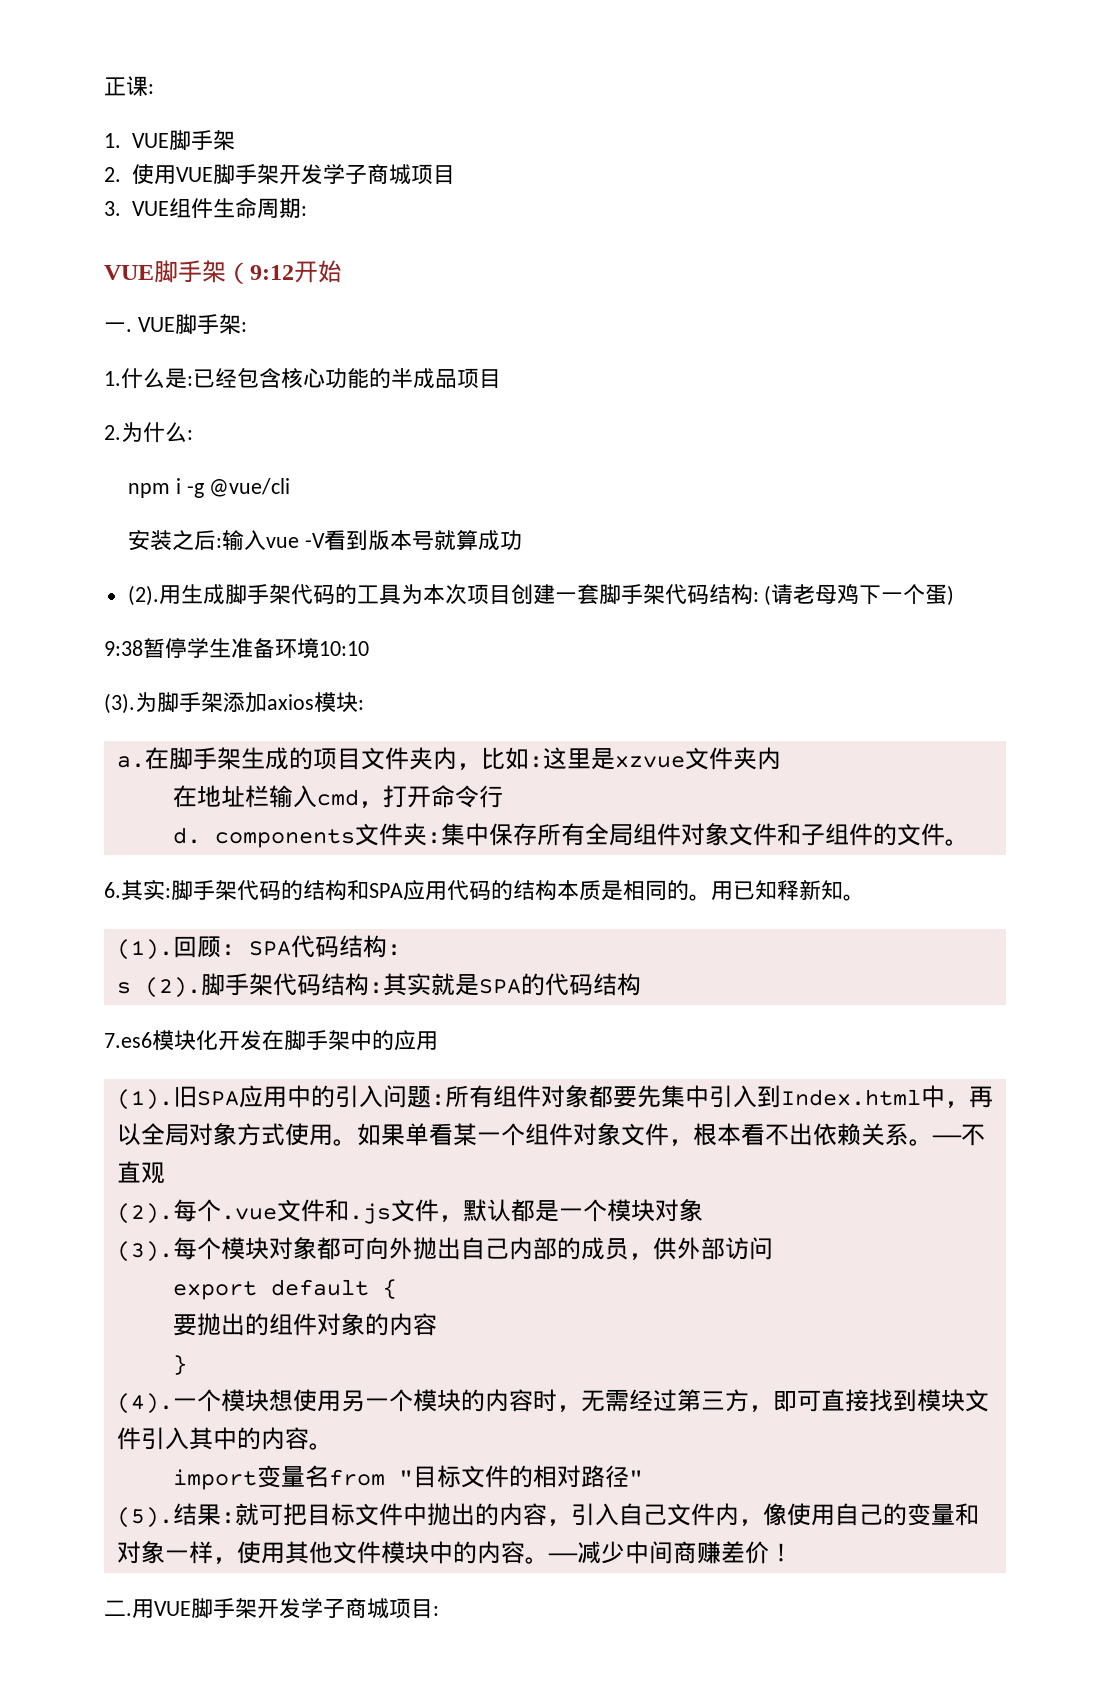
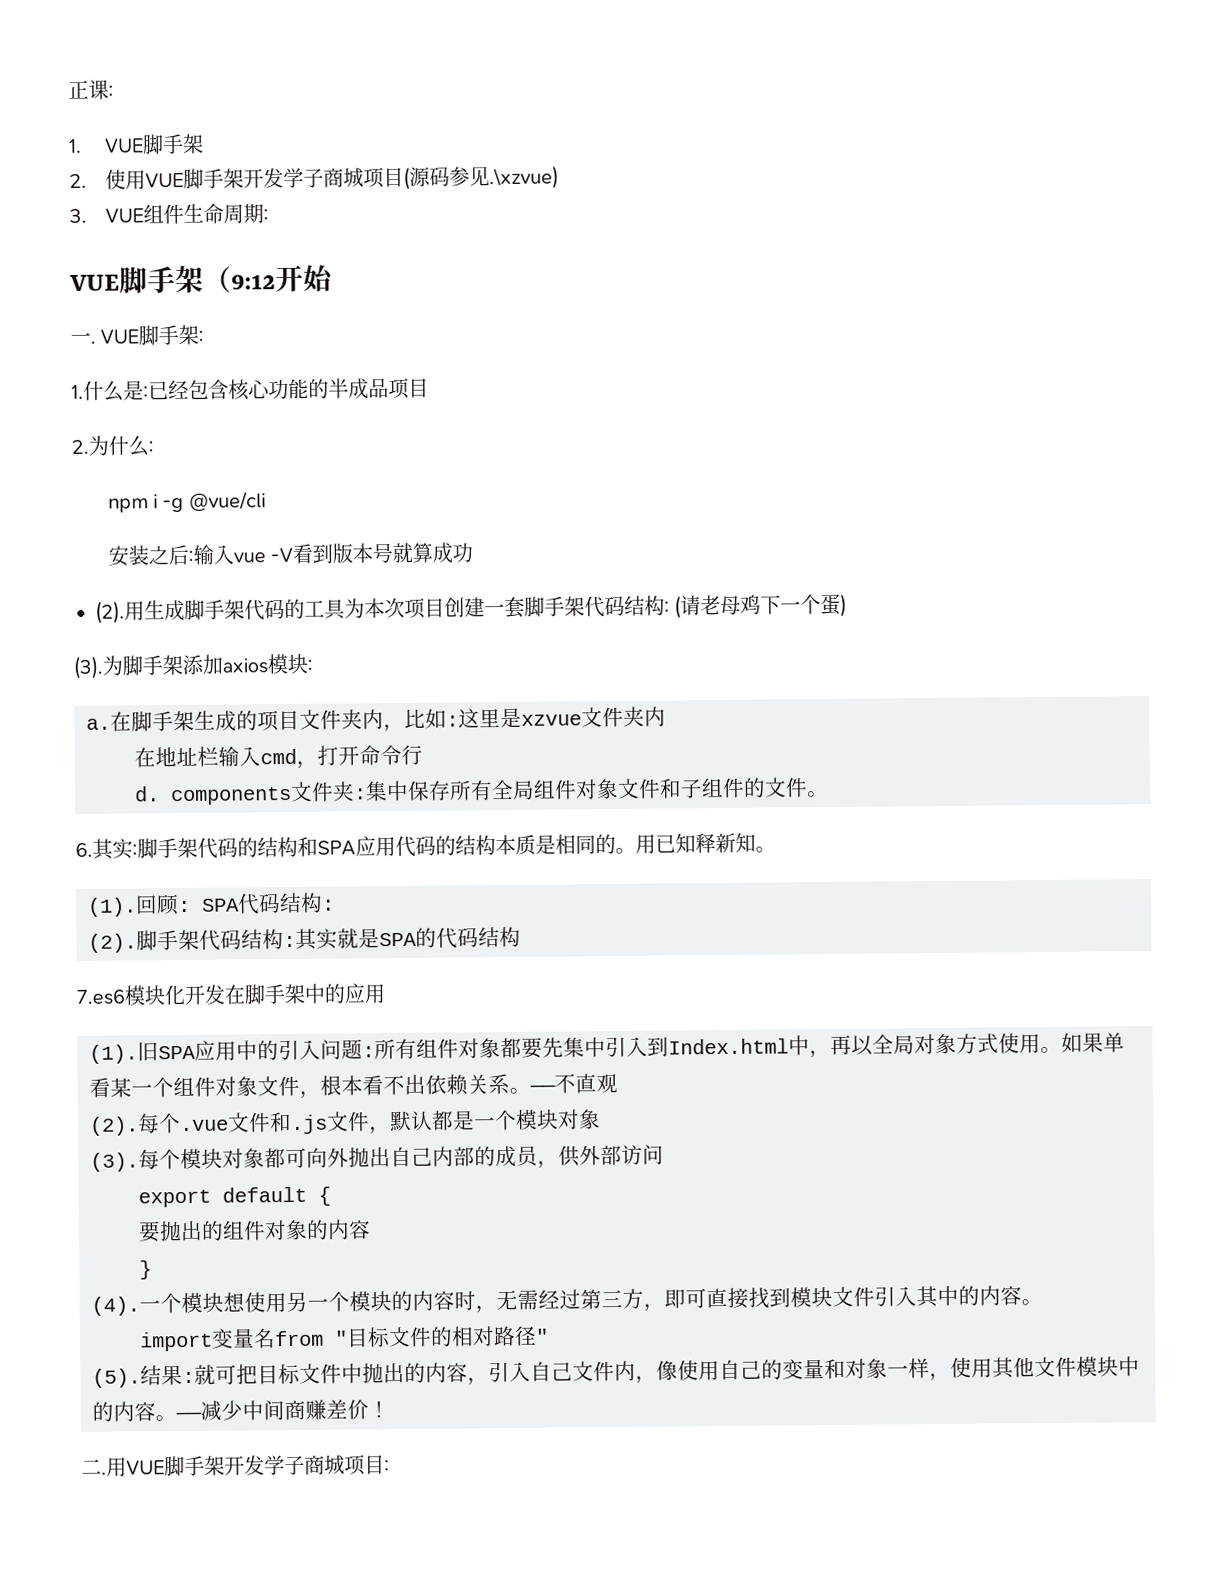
- 2.使用VUE脚手架开发学子商城项目
+ 2.使用VUE脚手架开发学子商城项目(源码参见.\xzvue)
- 9:38暂停学生准备环境10:10
  回顾: SPA代码结构:
- s (2).
+ (2).

